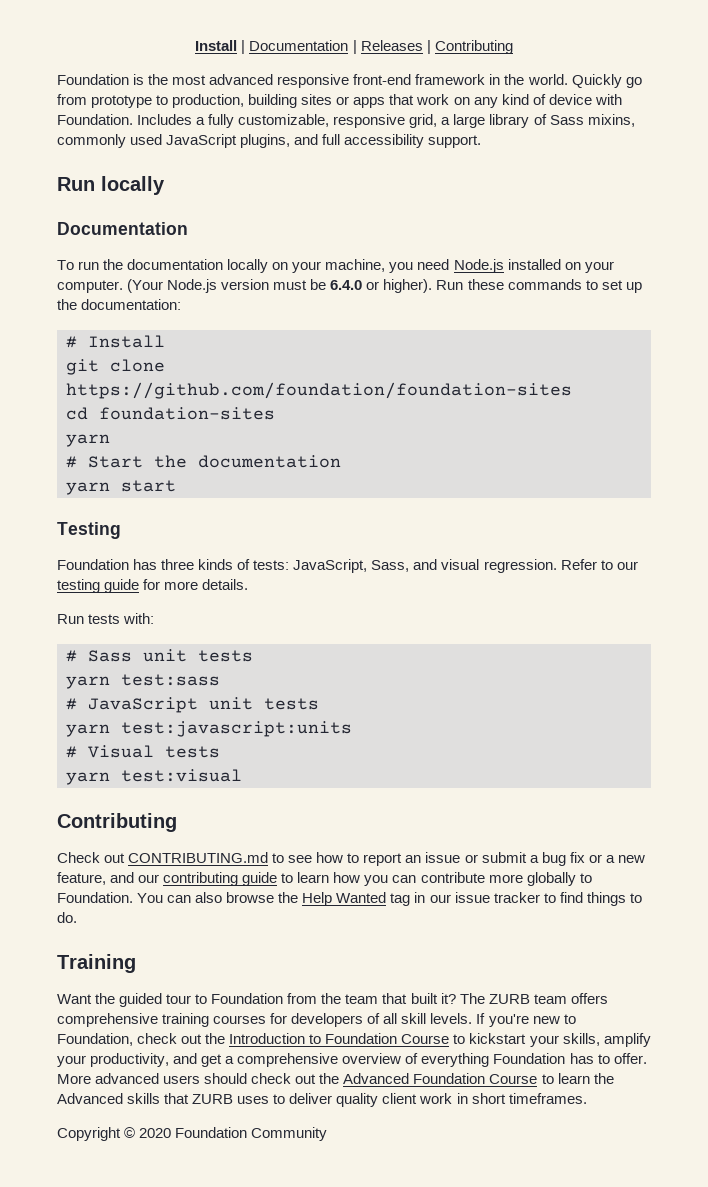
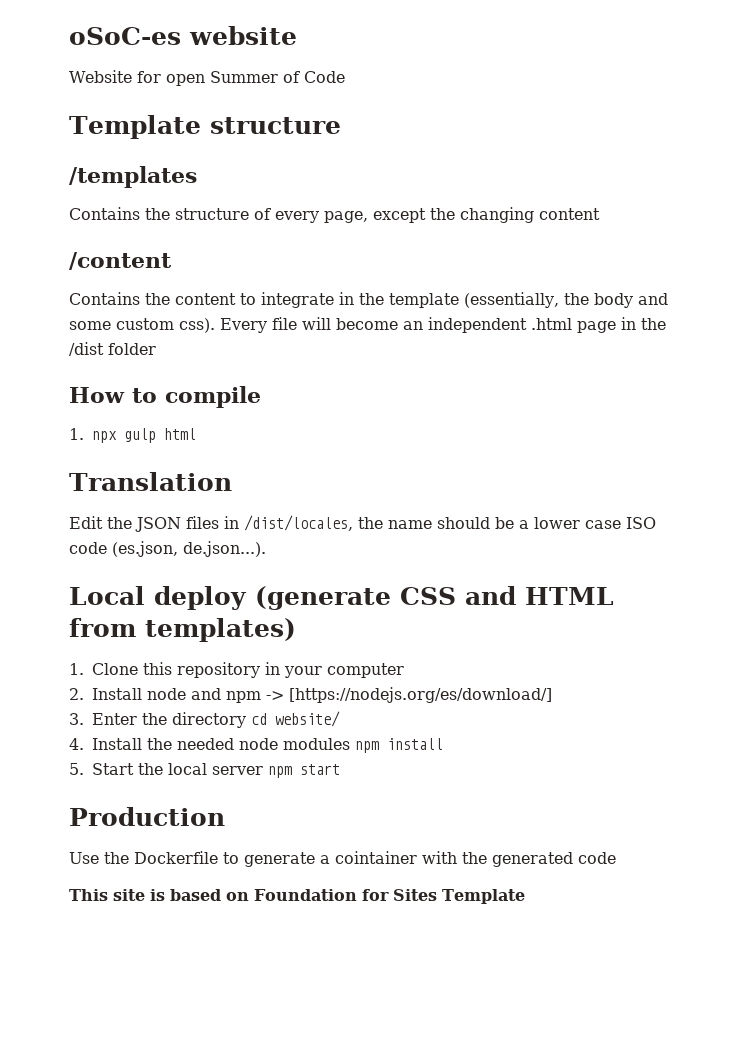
- Install | Documentation | Releases | Contributing
- Foundation is the most advanced responsive front-end framework in the world. Quickly go from prototype to production, building sites or apps that work on any kind of device with Foundation. Includes a fully customizable, responsive grid, a large library of Sass mixins, commonly used JavaScript plugins, and full accessibility support.
- Run locally
- Documentation
- To run the documentation locally on your machine, you need Node.js installed on your computer. (Your Node.js version must be 6.4.0 or higher). Run these commands to set up the documentation:
- # Install
- git clone https://github.com/foundation/foundation-sites
- cd foundation-sites
- yarn
- # Start the documentation
- yarn start
- Testing
- Foundation has three kinds of tests: JavaScript, Sass, and visual regression. Refer to our testing guide for more details.
- Run tests with:
- # Sass unit tests
- yarn test:sass
- # JavaScript unit tests
- yarn test:javascript:units
- # Visual tests
- yarn test:visual
- Contributing
- Check out CONTRIBUTING.md to see how to report an issue or submit a bug fix or a new feature, and our contributing guide to learn how you can contribute more globally to Foundation. You can also browse the Help Wanted tag in our issue tracker to find things to do.
- Training
- Want the guided tour to Foundation from the team that built it? The ZURB team offers comprehensive training courses for developers of all skill levels. If you're new to Foundation, check out the Introduction to Foundation Course to kickstart your skills, amplify your productivity, and get a comprehensive overview of everything Foundation has to offer. More advanced users should check out the Advanced Foundation Course to learn the Advanced skills that ZURB uses to deliver quality client work in short timeframes.
- Copyright © 2020 Foundation Community
+ oSoC-es website
+ Website for open Summer of Code
+ Template structure
+ /templates
+ Contains the structure of every page, except the changing content
+ /content
+ Contains the content to integrate in the template (essentially, the body and some custom css). Every file will become an independent .html page in the /dist folder
+ How to compile
+ 1. npx gulp html
+ Translation
+ Edit the JSON files in /dist/locales, the name should be a lower case ISO code (es.json, de.json...).
+ Local deploy (generate CSS and HTML from templates)
+ 1. Clone this repository in your computer
+ 2. Install node and npm -> [https://nodejs.org/es/download/]
+ 3. Enter the directory cd website/
+ 4. Install the needed node modules npm install
+ 5. Start the local server npm start
+ Production
+ Use the Dockerfile to generate a cointainer with the generated code
+ This site is based on Foundation for Sites Template

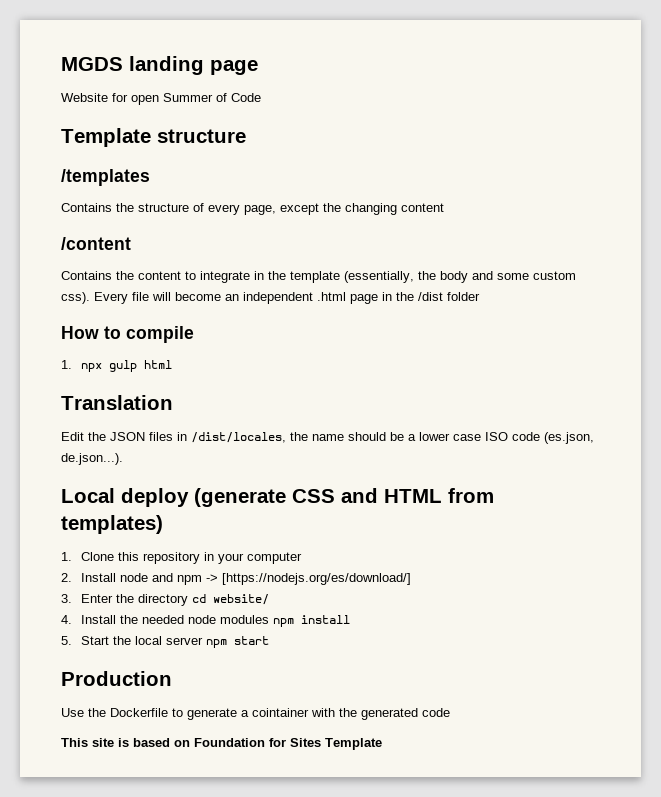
- oSoC-es website
+ MGDS landing page

